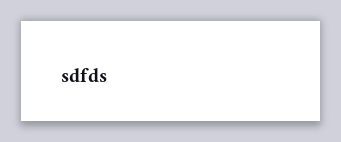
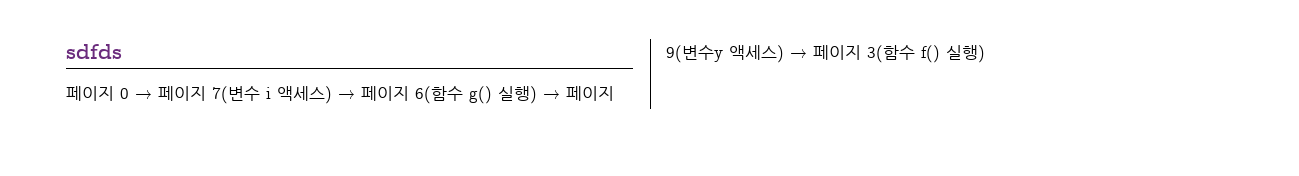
+ 페이지 0 → 페이지 7(변수 i 액세스) → 페이지 6(함수 g() 실행) → 페이지 9(변수y 액세스) → 페이지 3(함수 f() 실행)

